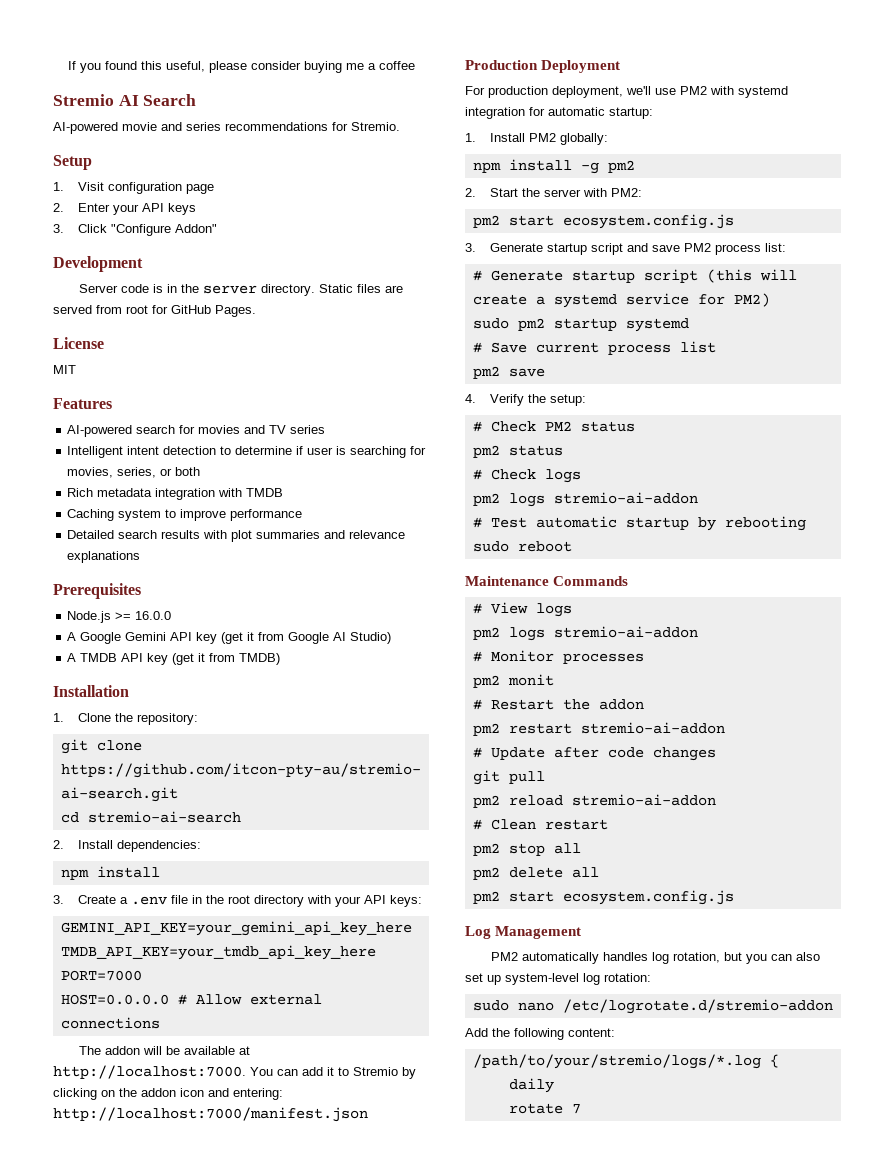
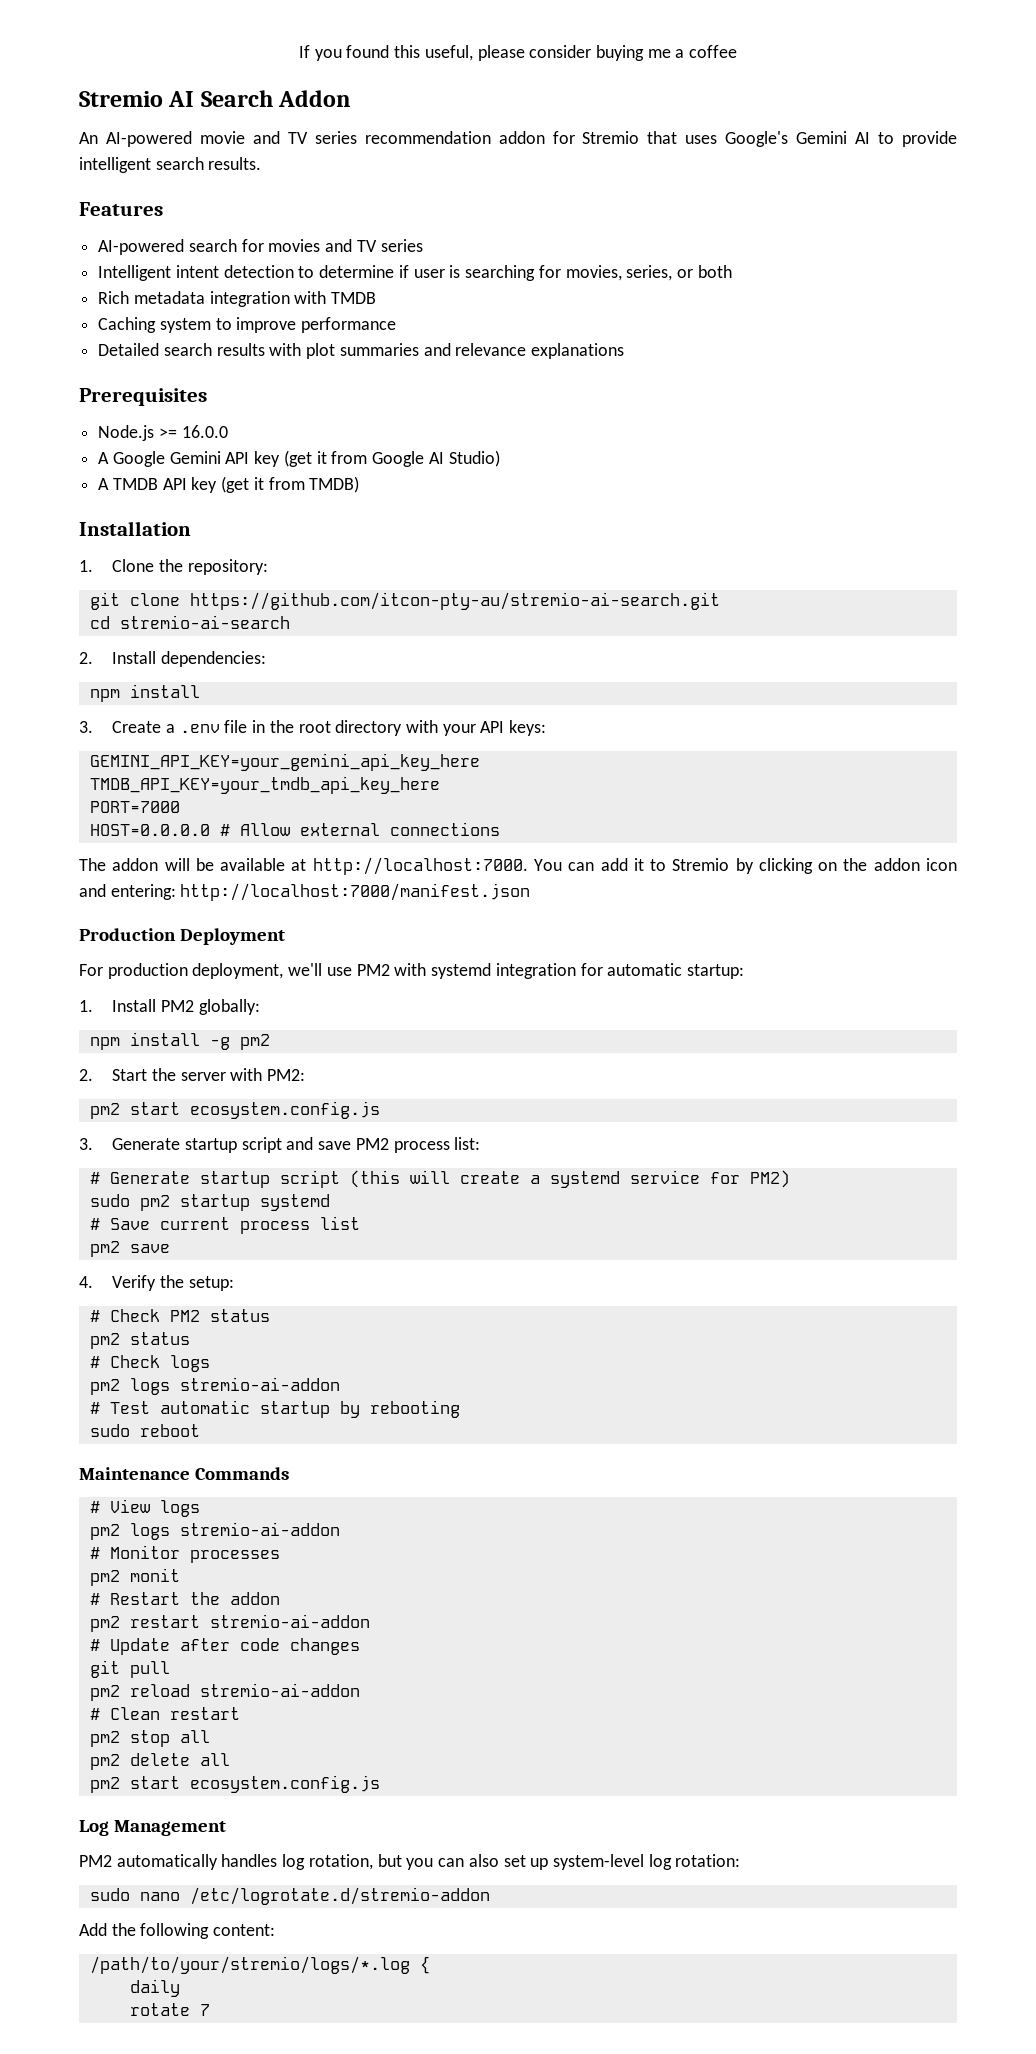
- Stremio AI Search
- AI-powered movie and series recommendations for Stremio.
- Setup
- 1. Visit configuration page
- 2. Enter your API keys
- 3. Click "Configure Addon"
- Development
- Server code is in the server directory. Static files are served from root for GitHub Pages.
- License
- MIT
+ Stremio AI Search Addon
+ An AI-powered movie and TV series recommendation addon for Stremio that uses Google's Gemini AI to provide intelligent search results.

